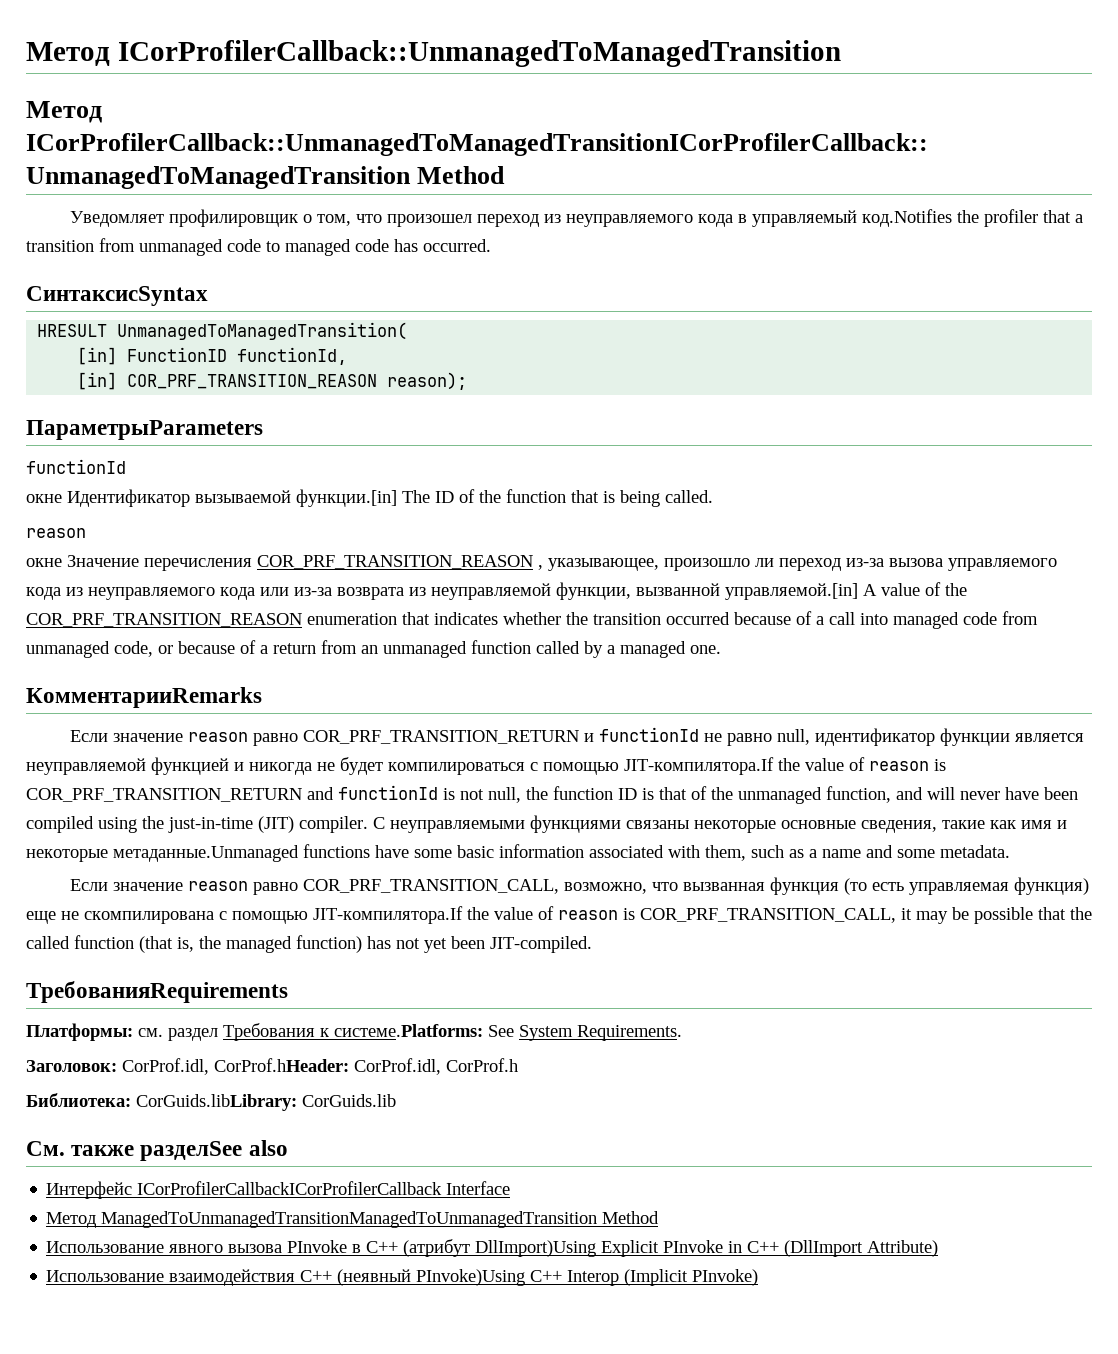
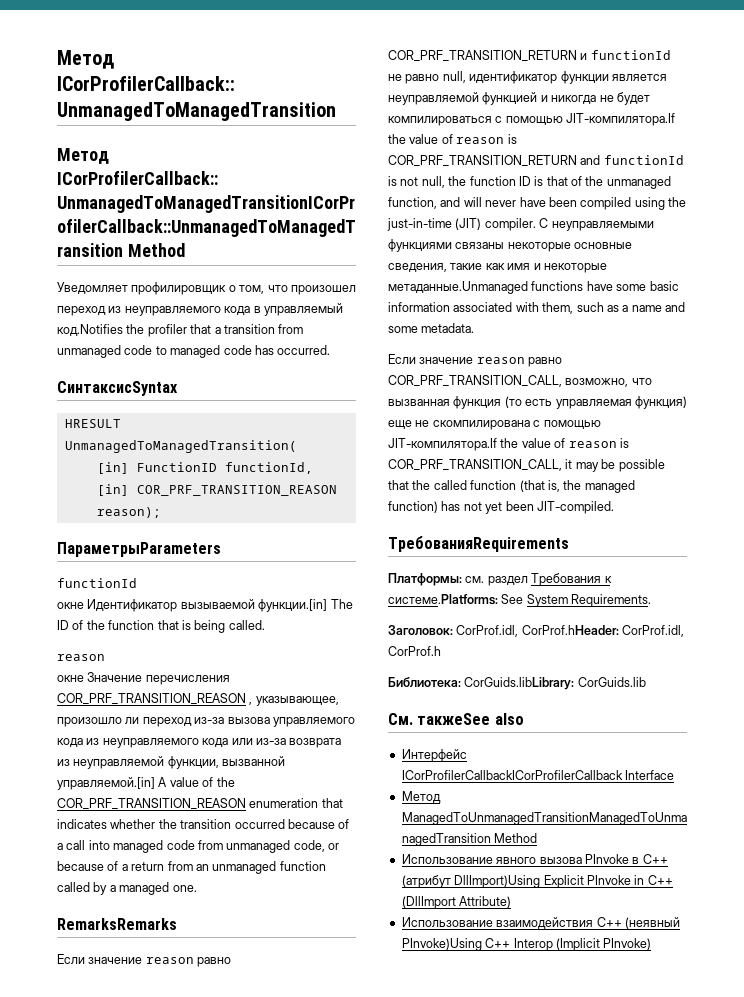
- КомментарииRemarks
+ RemarksRemarks
- См. также разделSee also
+ См. такжеSee also

